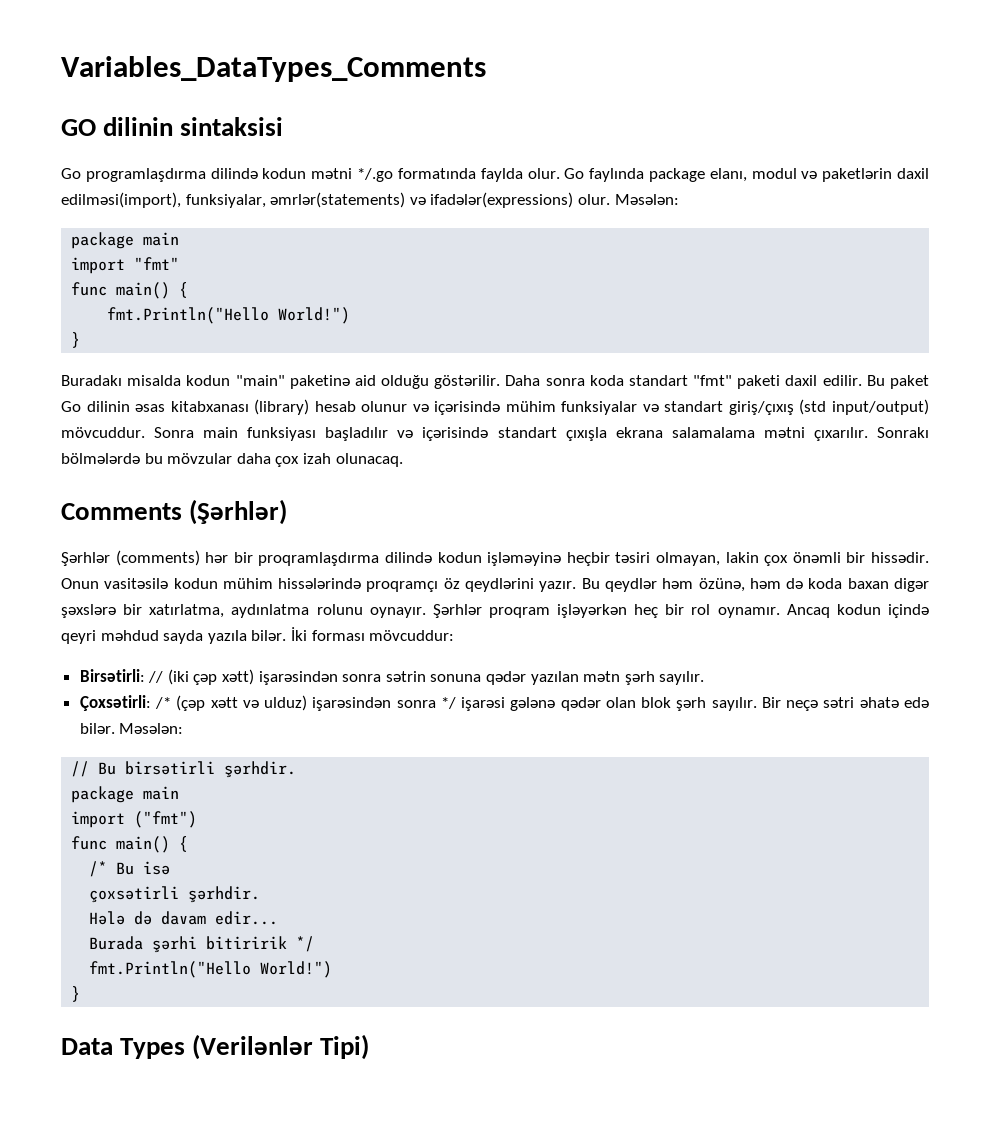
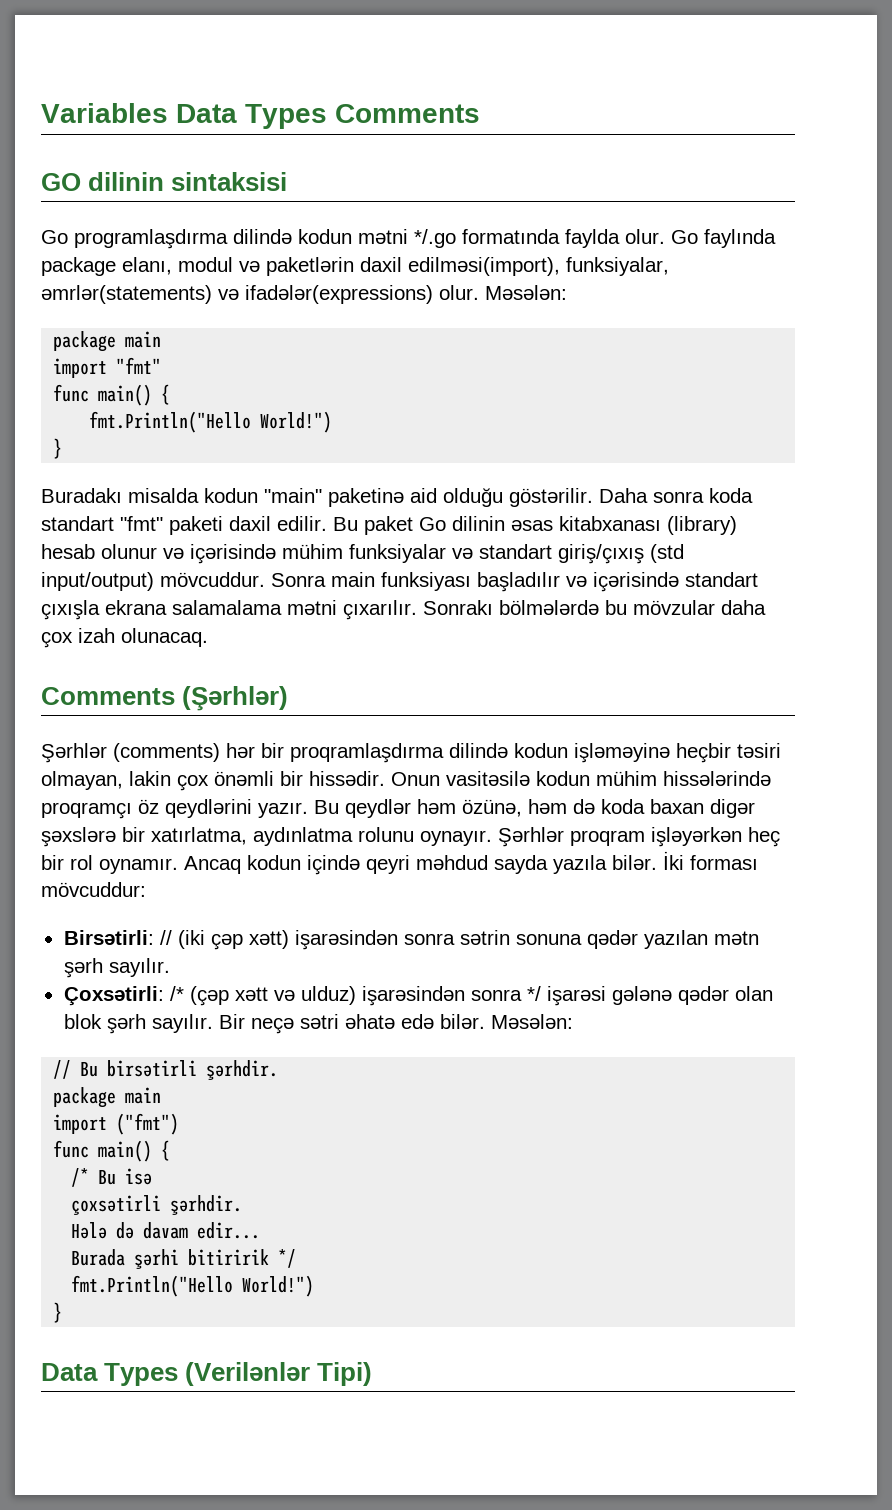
- Variables_DataTypes_Comments
+ Variables Data Types Comments

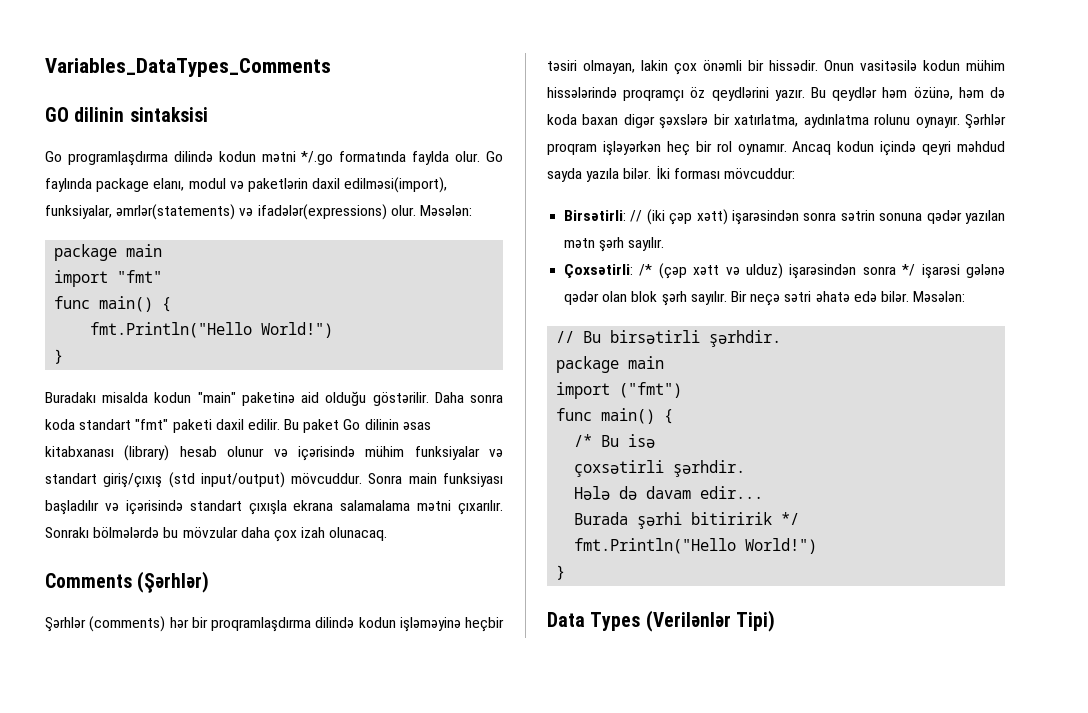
- Variables Data Types Comments
+ Variables_DataTypes_Comments

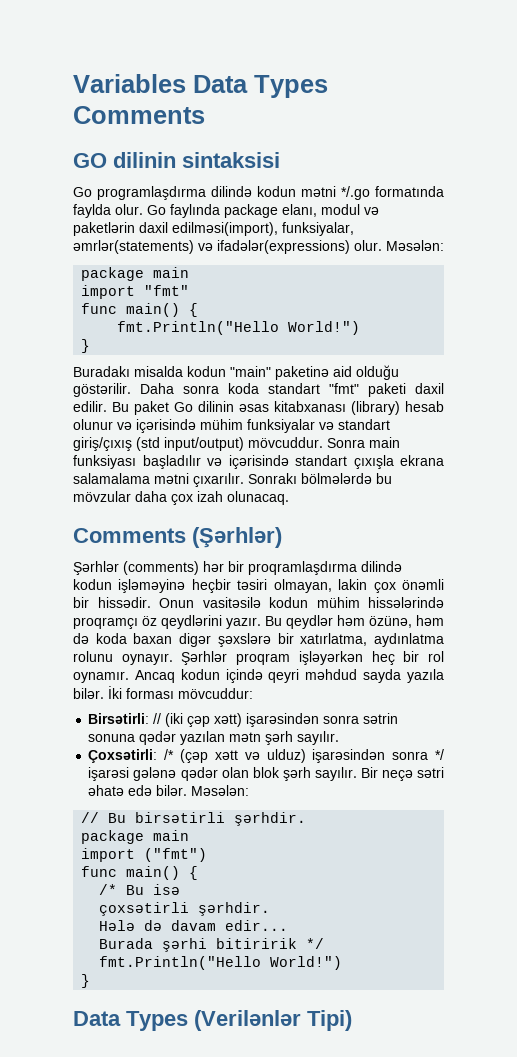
- Variables_DataTypes_Comments
+ Variables Data Types Comments

